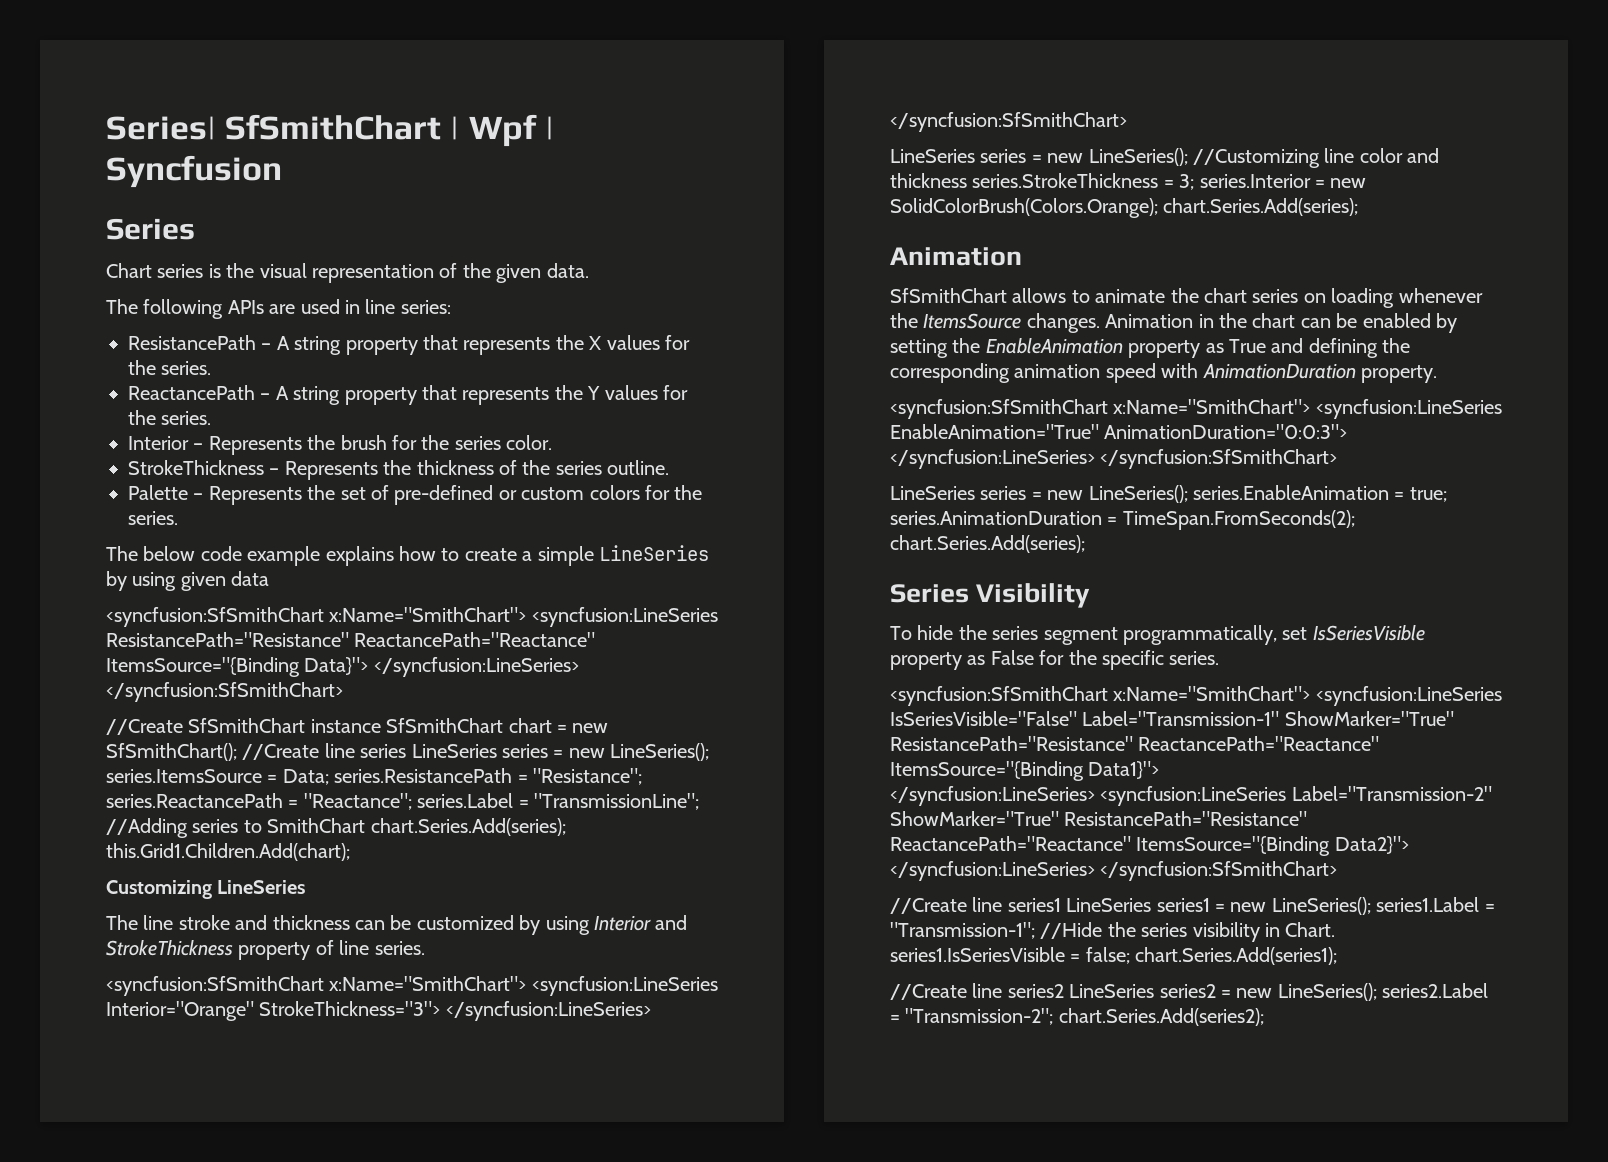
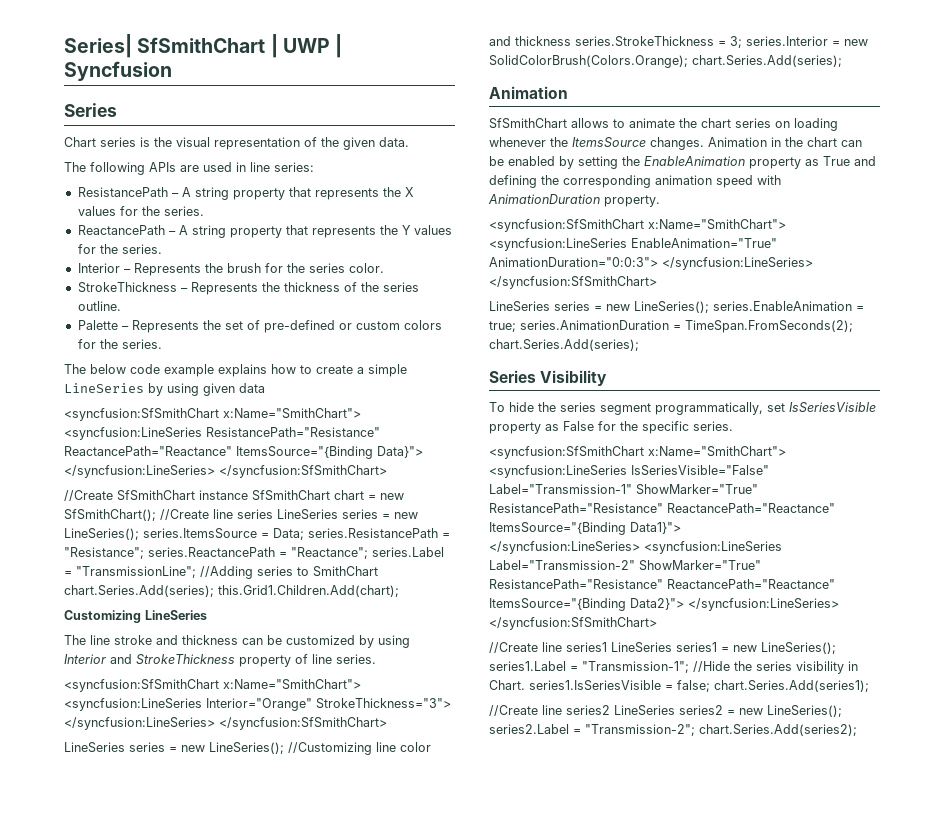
- Series| SfSmithChart | Wpf | Syncfusion
+ Series| SfSmithChart | UWP | Syncfusion

